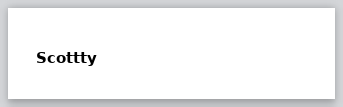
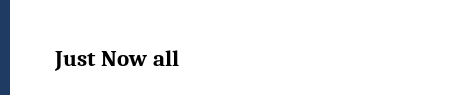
- Scottty
+ Just Now all

